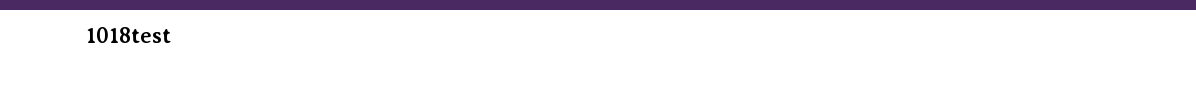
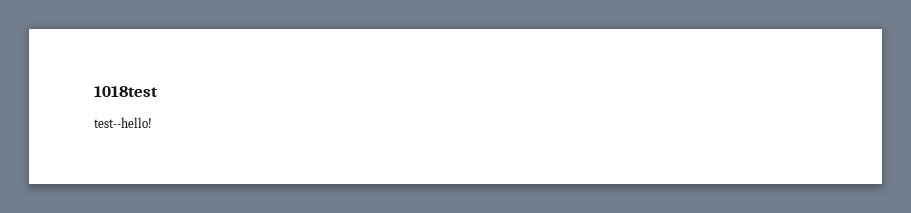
+ test--hello!

